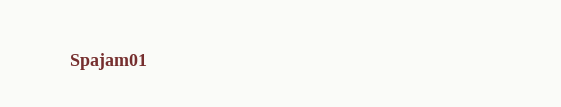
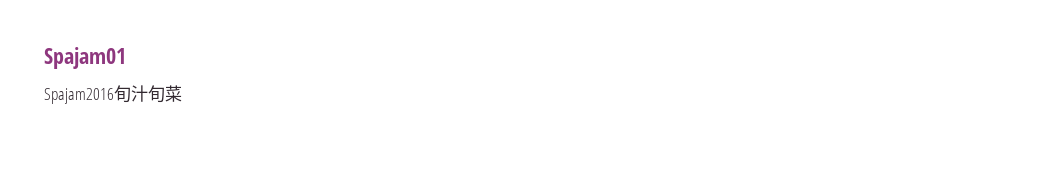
+ Spajam2016旬汁旬菜

